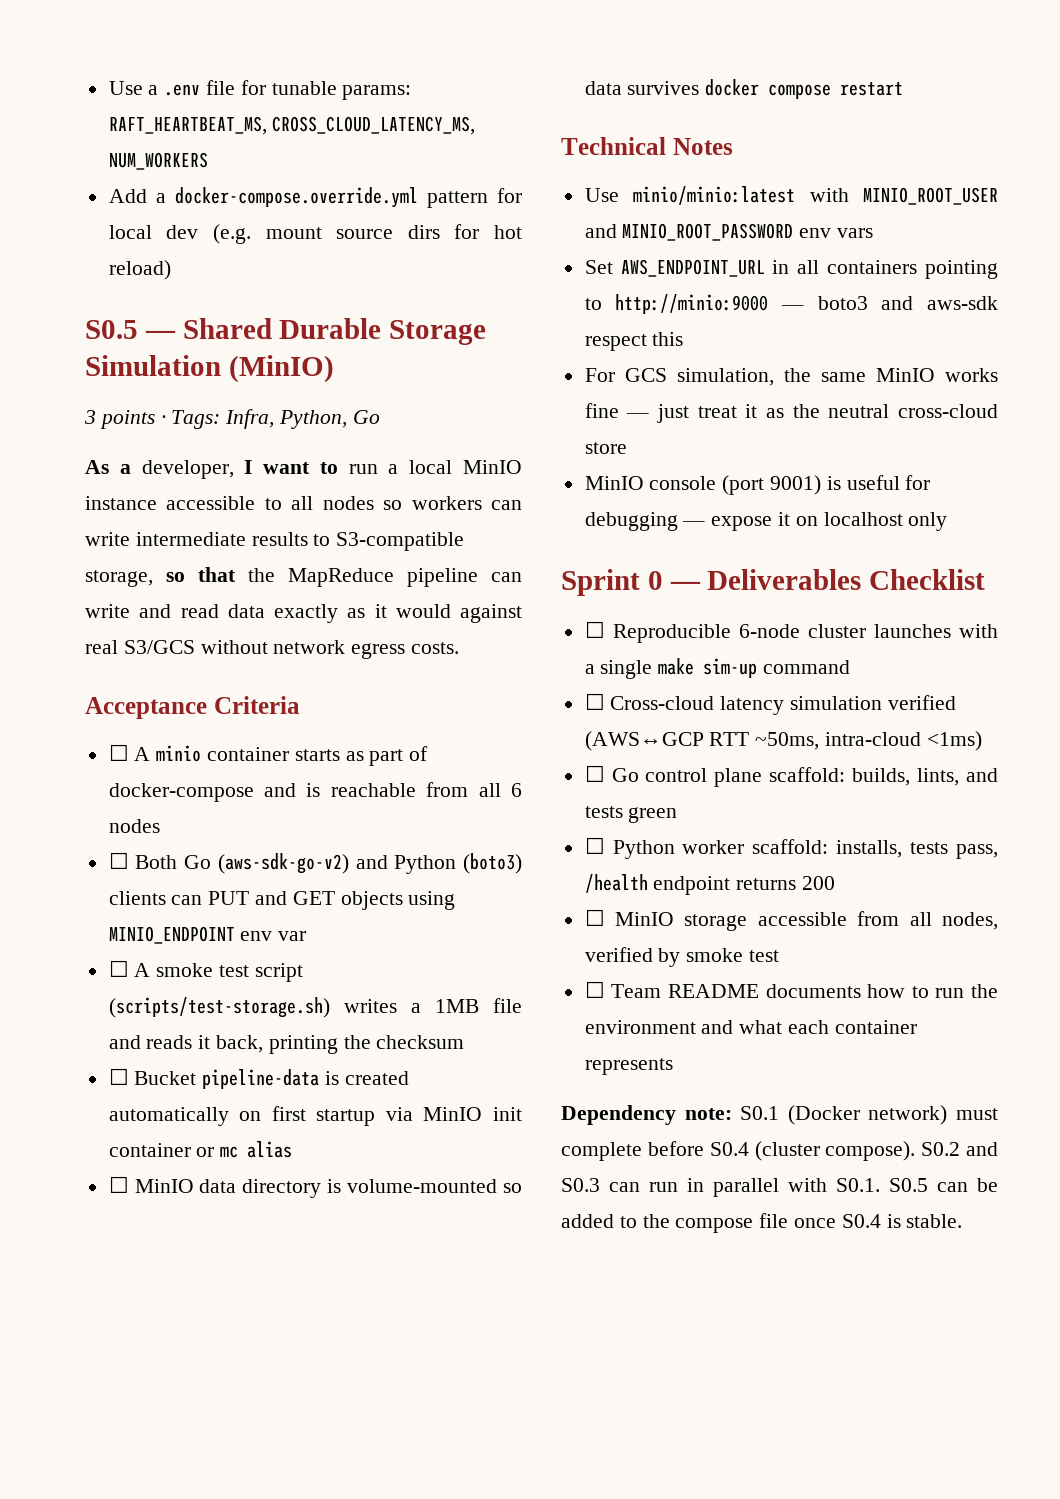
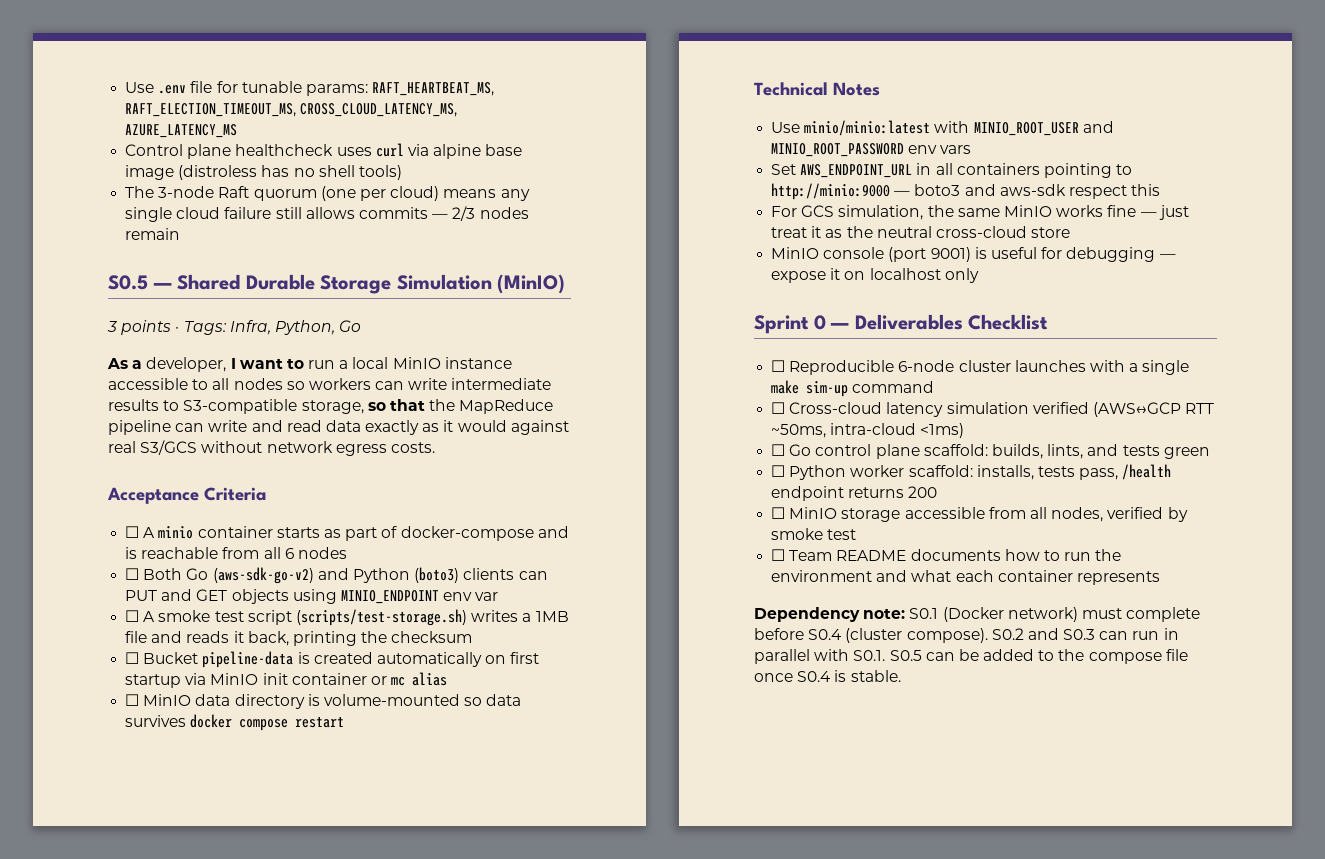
- Use a .env file for tunable params: RAFT_HEARTBEAT_MS, CROSS_CLOUD_LATENCY_MS, NUM_WORKERS
- Add a docker-compose.override.yml pattern for local dev (e.g. mount source dirs for hot reload)
+ Use .env file for tunable params: RAFT_HEARTBEAT_MS, RAFT_ELECTION_TIMEOUT_MS, CROSS_CLOUD_LATENCY_MS, AZURE_LATENCY_MS
+ Control plane healthcheck uses curl via alpine base image (distroless has no shell tools)
+ The 3-node Raft quorum (one per cloud) means any single cloud failure still allows commits — 2/3 nodes remain

